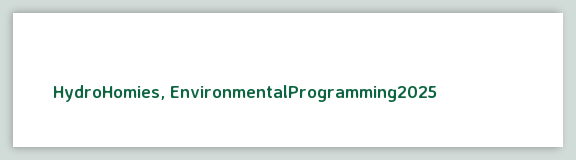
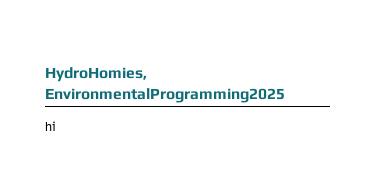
+ hi

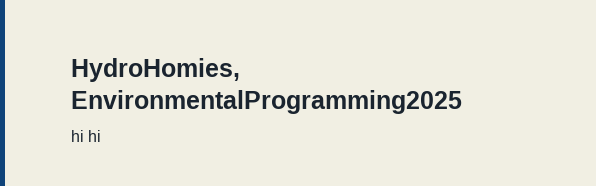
- hi
+ hi hi

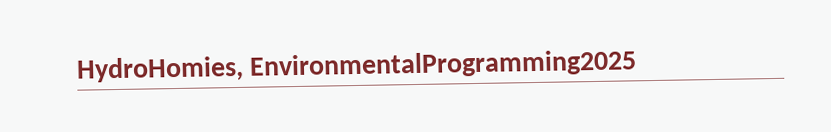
- hi hi

